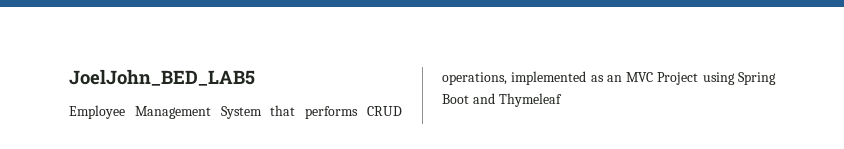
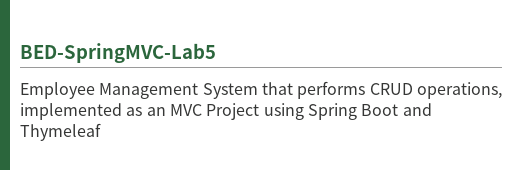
- JoelJohn_BED_LAB5
+ BED-SpringMVC-Lab5

